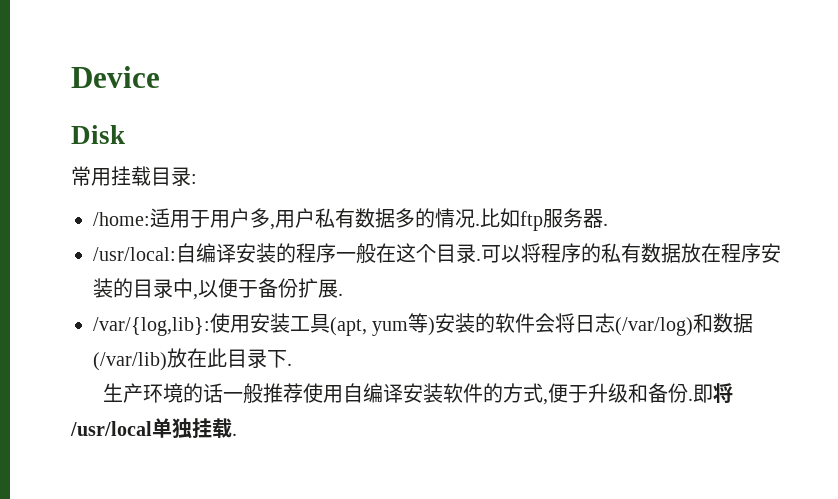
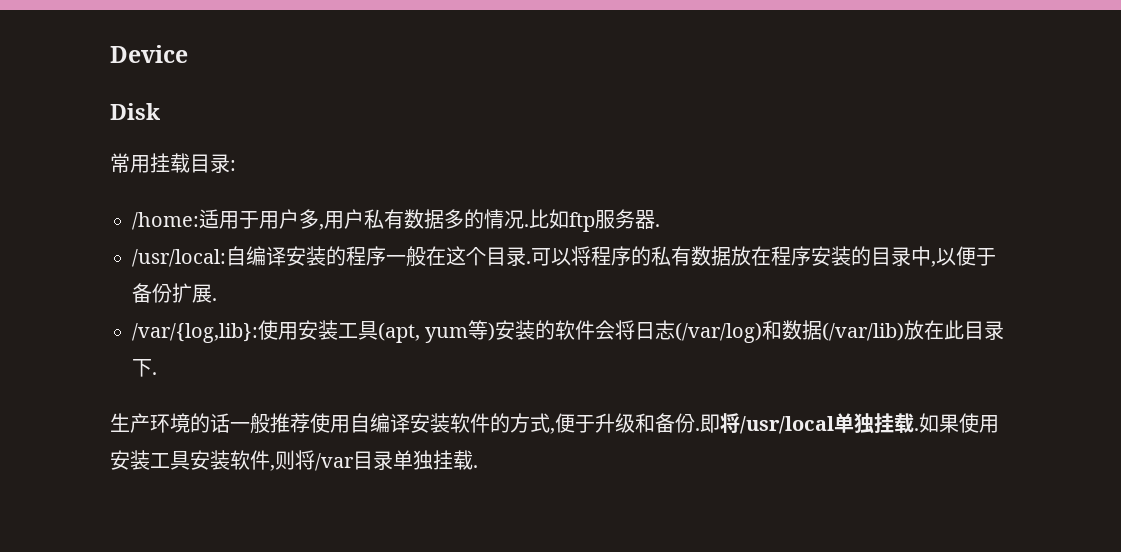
+ 如果使用安装工具安装软件,则将/var目录单独挂载.

